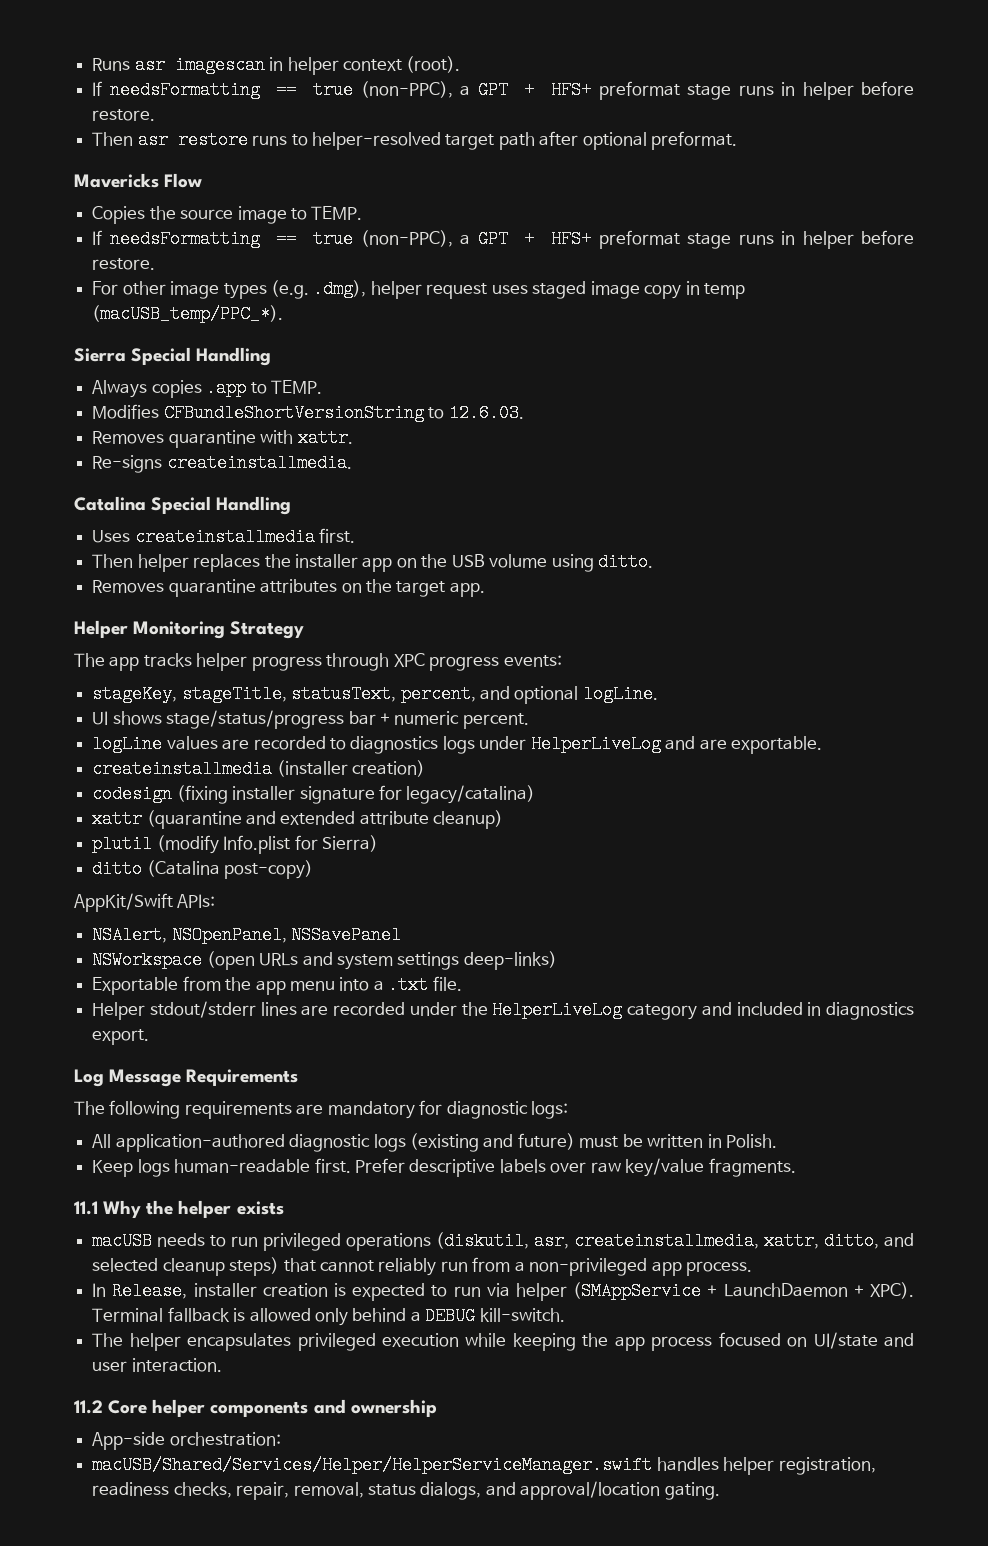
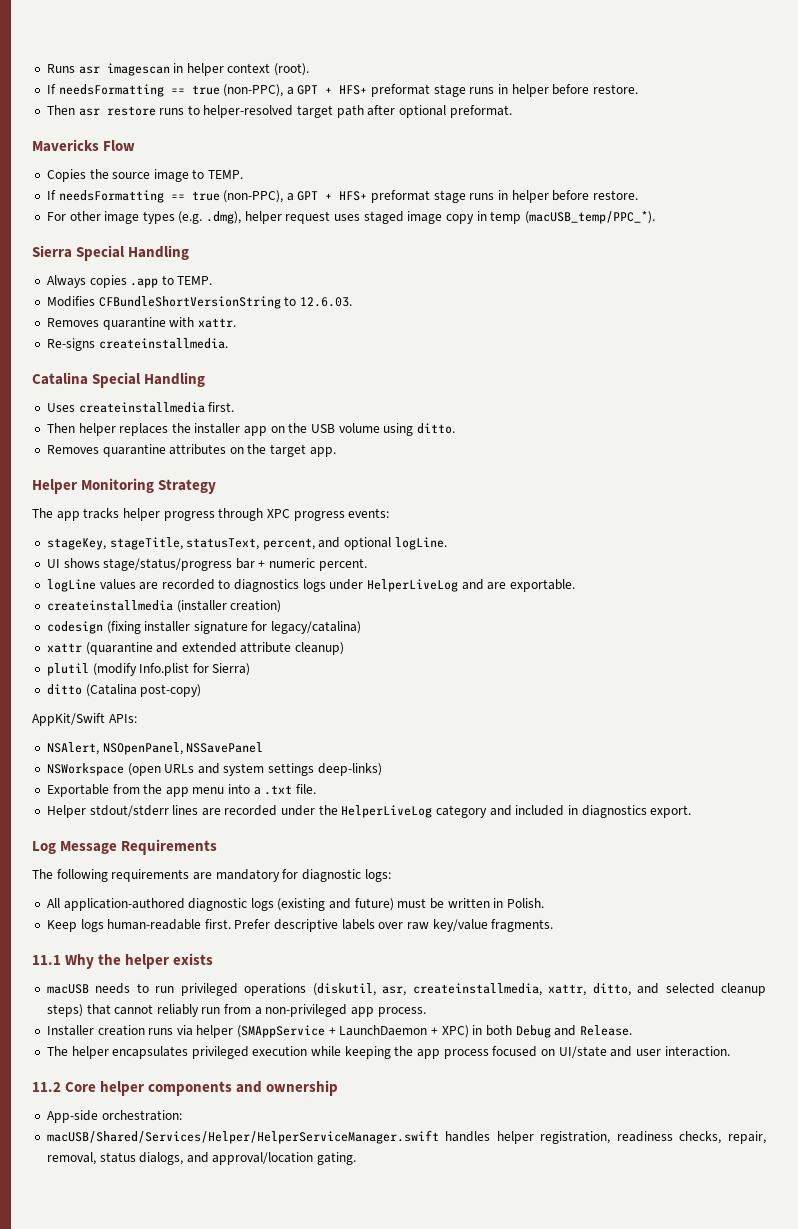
- In Release, installer creation is expected to run via helper (SMAppService + LaunchDaemon + XPC). Terminal fallback is allowed only behind a DEBUG kill-switch.
+ Installer creation runs via helper (SMAppService + LaunchDaemon + XPC) in both Debug and Release.

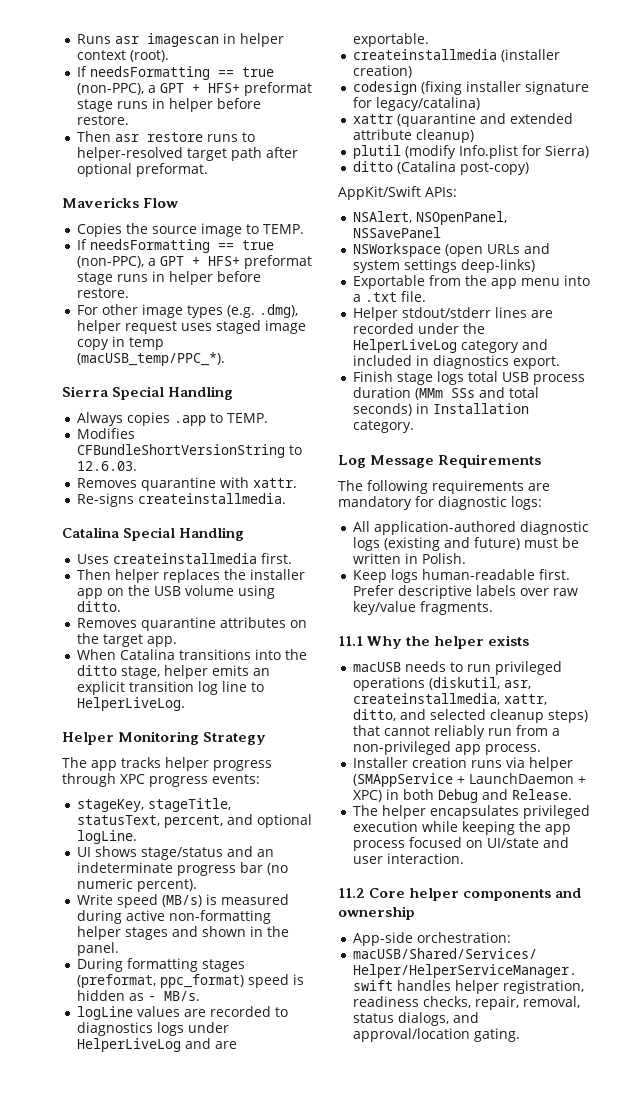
+ When Catalina transitions into the ditto stage, helper emits an explicit transition log line to HelperLiveLog.
- UI shows stage/status/progress bar + numeric percent.
+ UI shows stage/status and an indeterminate progress bar (no numeric percent).
+ Write speed (MB/s) is measured during active non-formatting helper stages and shown in the panel.
+ During formatting stages (preformat, ppc_format) speed is hidden as - MB/s.
+ Finish stage logs total USB process duration (MMm SSs and total seconds) in Installation category.

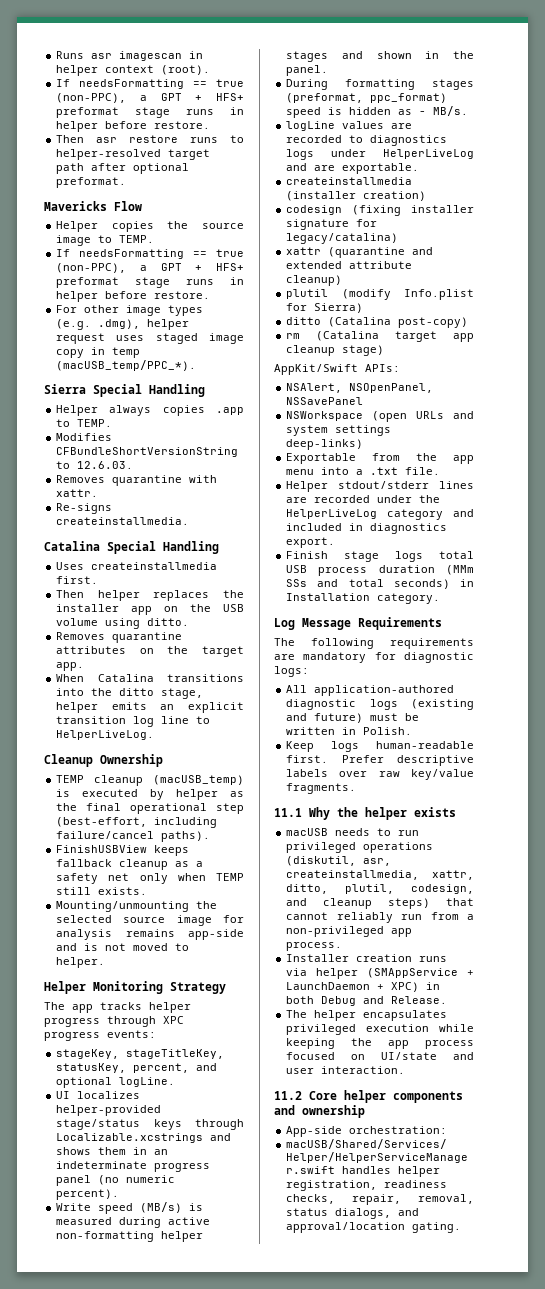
- Copies the source image to TEMP.
+ Helper copies the source image to TEMP.
- Always copies .app to TEMP.
+ Helper always copies .app to TEMP.
+ Cleanup Ownership
+ TEMP cleanup (macUSB_temp) is executed by helper as the final operational step (best-effort, including failure/cancel paths).
+ FinishUSBView keeps fallback cleanup as a safety net only when TEMP still exists.
+ Mounting/unmounting the selected source image for analysis remains app-side and is not moved to helper.
- stageKey, stageTitle, statusText, percent, and optional logLine.
+ stageKey, stageTitleKey, statusKey, percent, and optional logLine.
- UI shows stage/status and an indeterminate progress bar (no numeric percent).
+ UI localizes helper-provided stage/status keys through Localizable.xcstrings and shows them in an indeterminate progress panel (no numeric percent).
+ rm (Catalina target app cleanup stage)
- macUSB needs to run privileged operations (diskutil, asr, createinstallmedia, xattr, ditto, and selected cleanup steps) that cannot reliably run from a non-privileged app process.
+ macUSB needs to run privileged operations (diskutil, asr, createinstallmedia, xattr, ditto, plutil, codesign, and cleanup steps) that cannot reliably run from a non-privileged app process.

